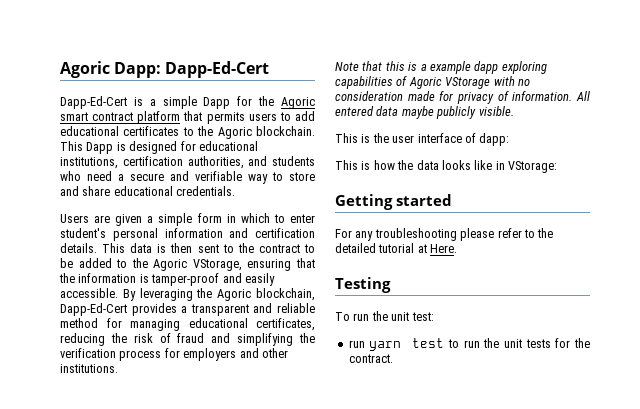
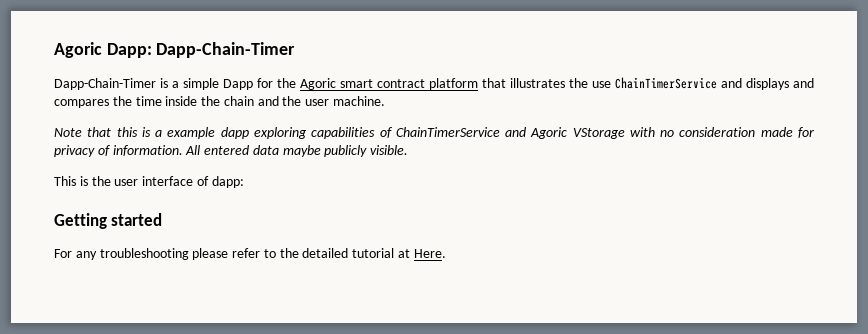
- Agoric Dapp: Dapp-Ed-Cert
- Dapp-Ed-Cert is a simple Dapp for the Agoric smart contract platform that permits users to add educational certificates to the Agoric blockchain. This Dapp is designed for educational institutions, certification authorities, and students who need a secure and verifiable way to store and share educational credentials.
- Users are given a simple form in which to enter student's personal information and certification details. This data is then sent to the contract to be added to the Agoric VStorage, ensuring that the information is tamper-proof and easily accessible. By leveraging the Agoric blockchain, Dapp-Ed-Cert provides a transparent and reliable method for managing educational certificates, reducing the risk of fraud and simplifying the verification process for employers and other institutions.
+ Agoric Dapp: Dapp-Chain-Timer
+ Dapp-Chain-Timer is a simple Dapp for the Agoric smart contract platform that illustrates the use ChainTimerService and displays and compares the time inside the chain and the user machine.
- Note that this is a example dapp exploring capabilities of Agoric VStorage with no consideration made for privacy of information.
+ Note that this is a example dapp exploring capabilities of ChainTimerService and Agoric VStorage with no consideration made for privacy of information.
- This is how the data looks like in VStorage:
- Testing
- To run the unit test:
- run yarn test to run the unit tests for the contract.

